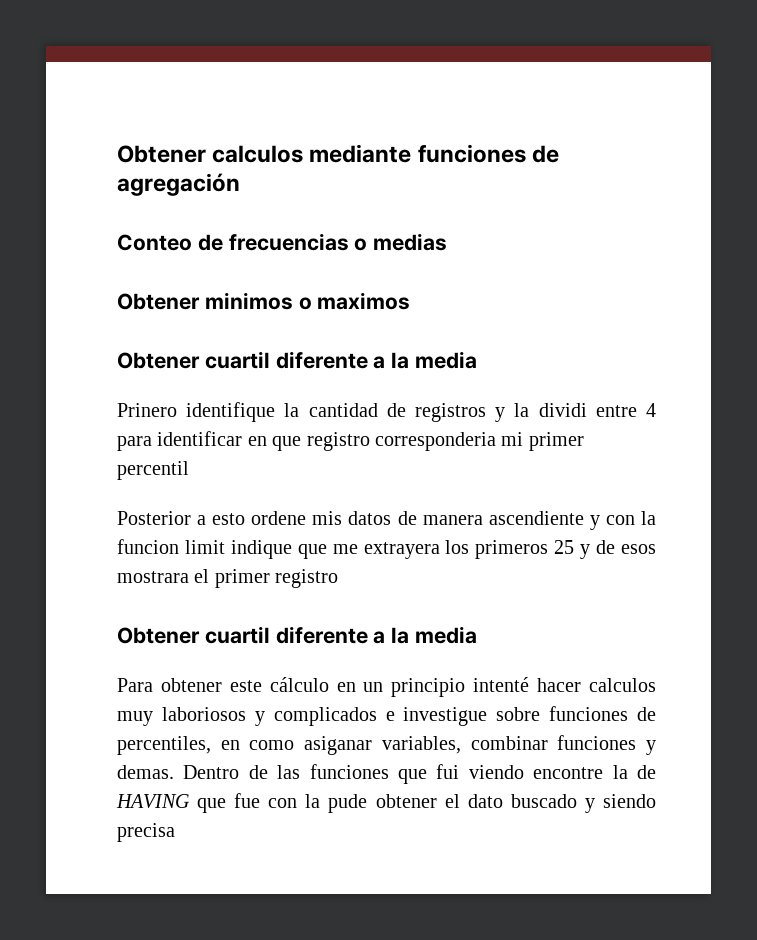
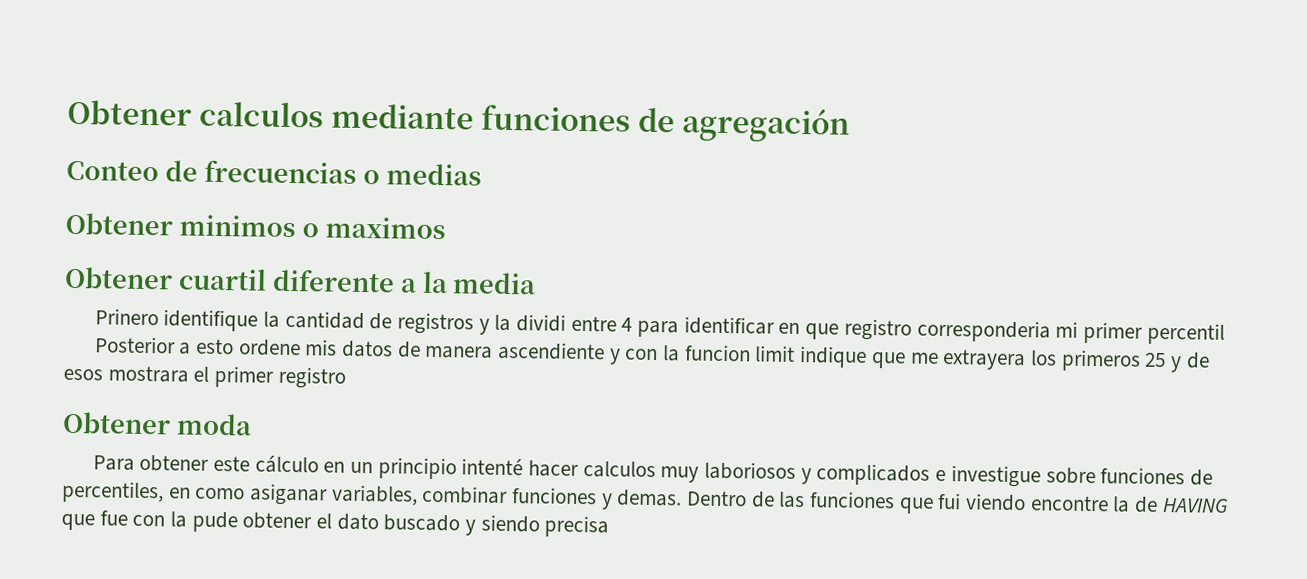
  Posterior a esto ordene mis datos de manera ascendiente y con la funcion limit indique que me extrayera los primeros 25 y de esos mostrara el primer registro
- Obtener cuartil diferente a la media
+ Obtener moda

